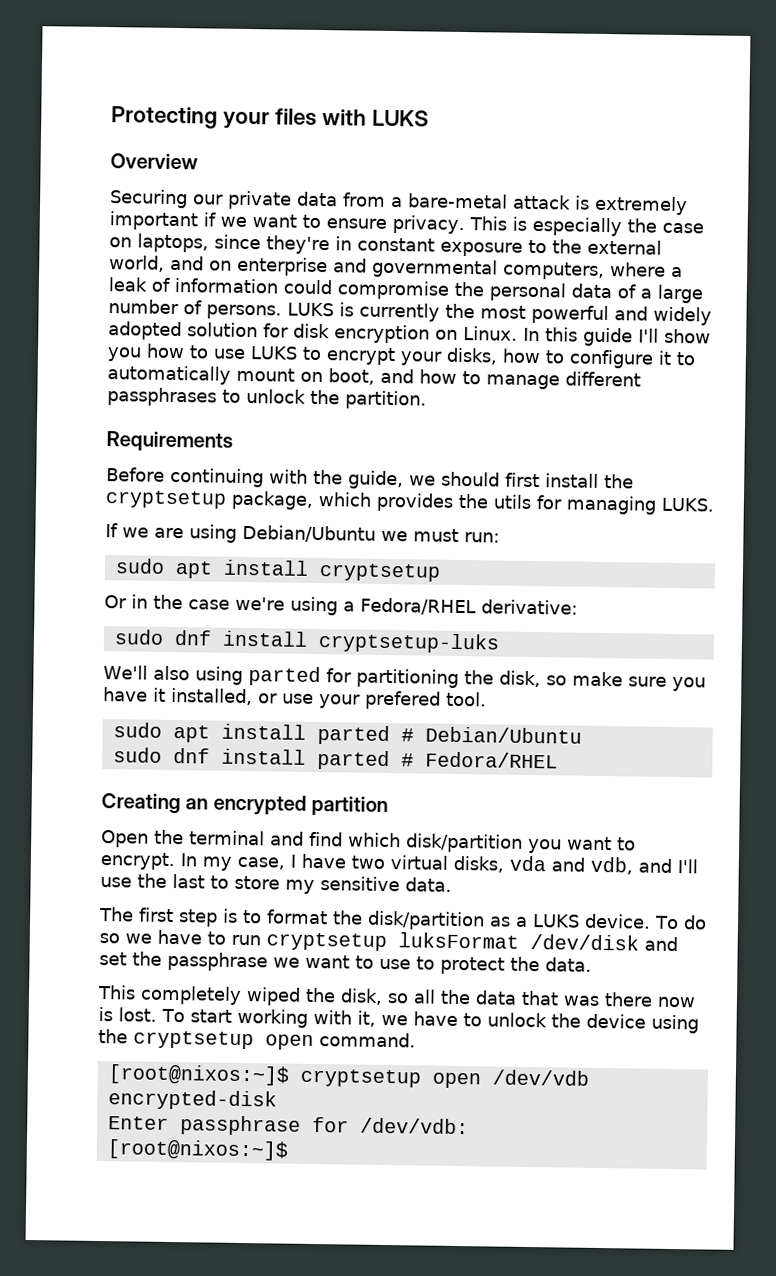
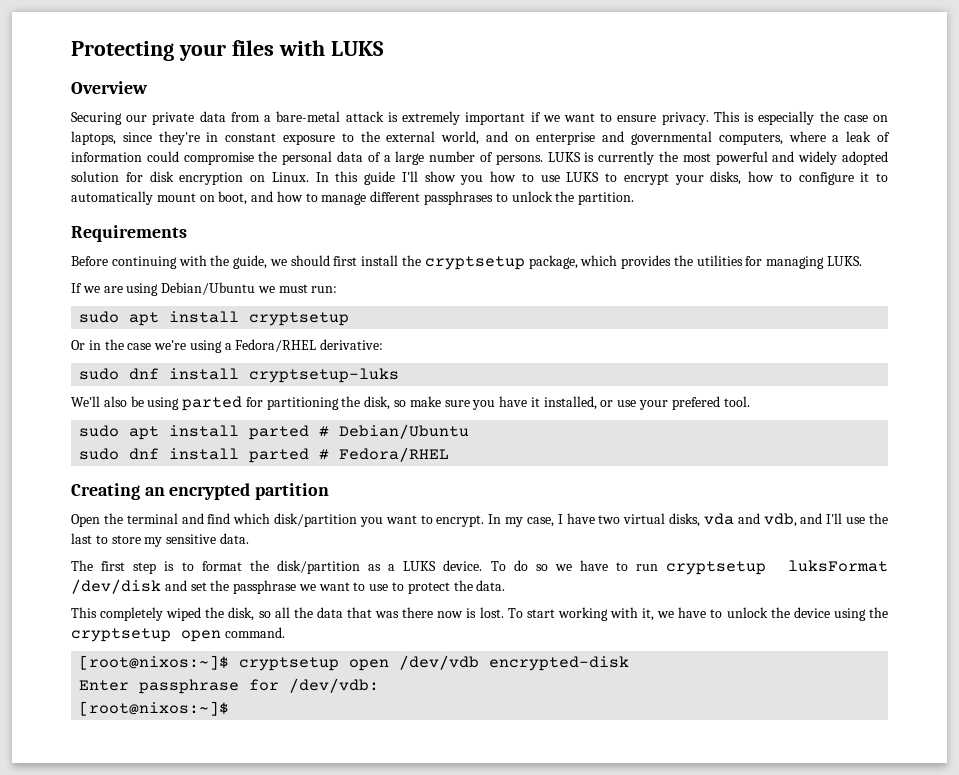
- Before continuing with the guide, we should first install the cryptsetup package, which provides the utils for managing LUKS.
+ Before continuing with the guide, we should first install the cryptsetup package, which provides the utilities for managing LUKS.
- We'll also using parted for partitioning the disk, so make sure you have it installed, or use your prefered tool.
+ We'll also be using parted for partitioning the disk, so make sure you have it installed, or use your prefered tool.

